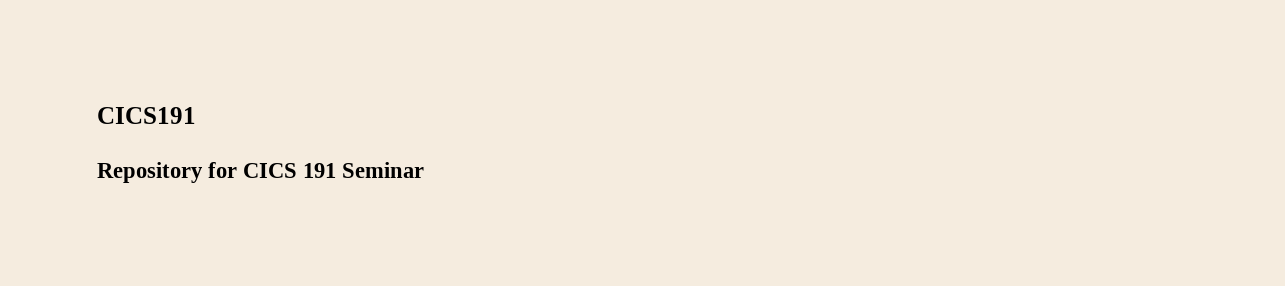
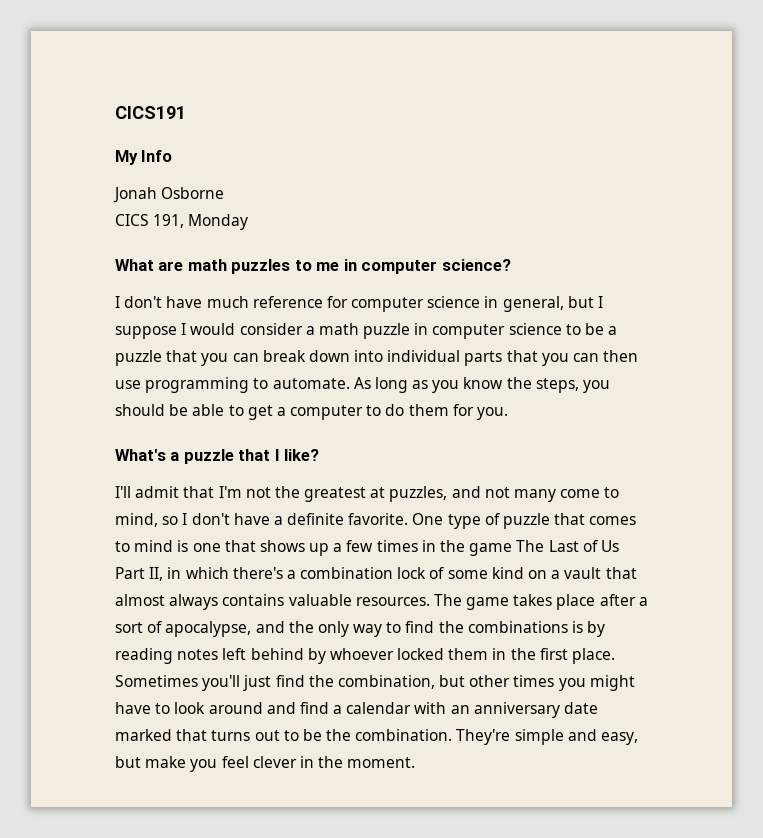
- Repository for CICS 191 Seminar
+ My Info
+ Jonah Osborne
+ CICS 191, Monday
+ What are math puzzles to me in computer science?
+ I don't have much reference for computer science in general, but I suppose I would consider a math puzzle in computer science to be a puzzle that you can break down into individual parts that you can then use programming to automate. As long as you know the steps, you should be able to get a computer to do them for you.
+ What's a puzzle that I like?
+ I'll admit that I'm not the greatest at puzzles, and not many come to mind, so I don't have a definite favorite. One type of puzzle that comes to mind is one that shows up a few times in the game The Last of Us Part II, in which there's a combination lock of some kind on a vault that almost always contains valuable resources. The game takes place after a sort of apocalypse, and the only way to find the combinations is by reading notes left behind by whoever locked them in the first place. Sometimes you'll just find the combination, but other times you might have to look around and find a calendar with an anniversary date marked that turns out to be the combination. They're simple and easy, but make you feel clever in the moment.

